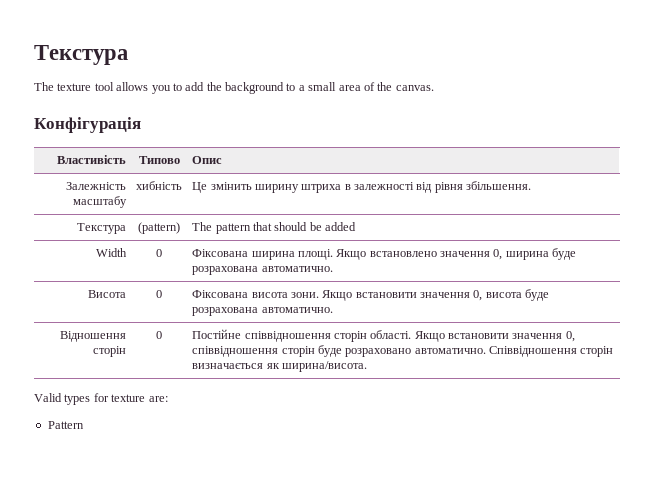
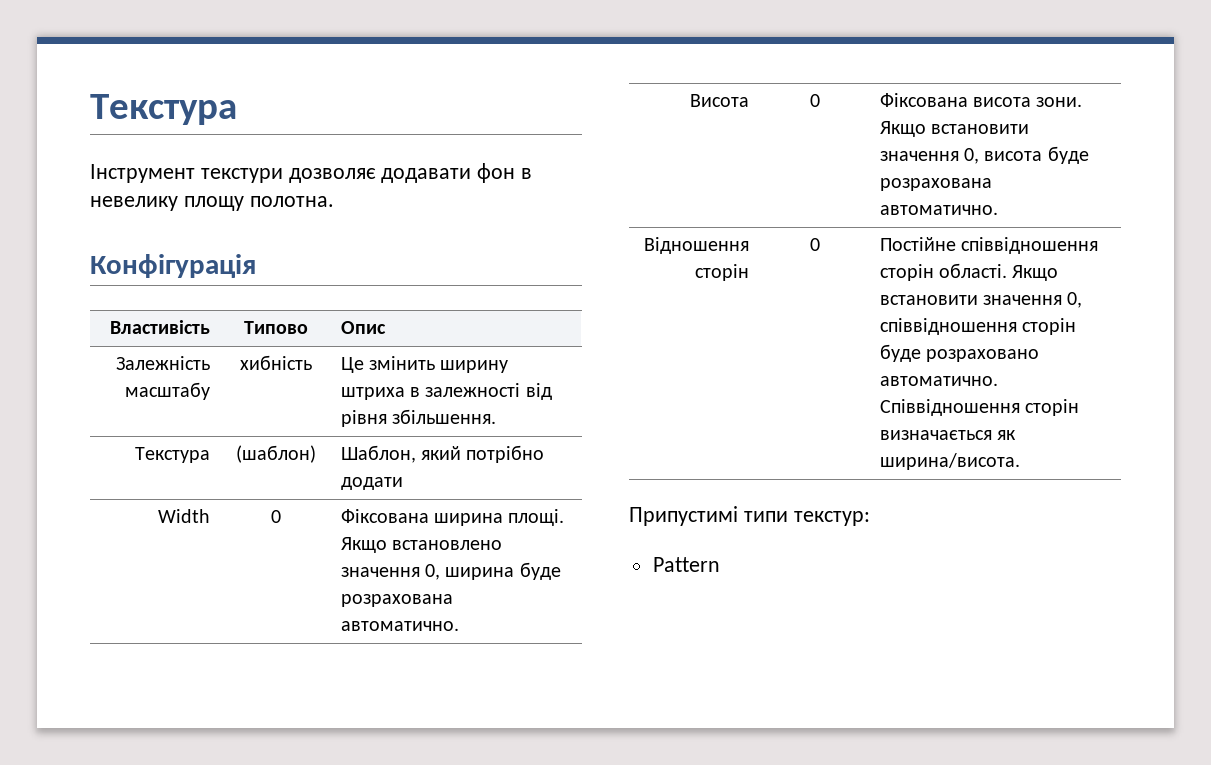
- The texture tool allows you to add the background to a small area of the canvas.
+ Інструмент текстури дозволяє додавати фон в невелику площу полотна.
- Текстура | (pattern) | The pattern that should be added
+ Текстура | (шаблон) | Шаблон, який потрібно додати
- Valid types for texture are:
+ Припустимі типи текстур:

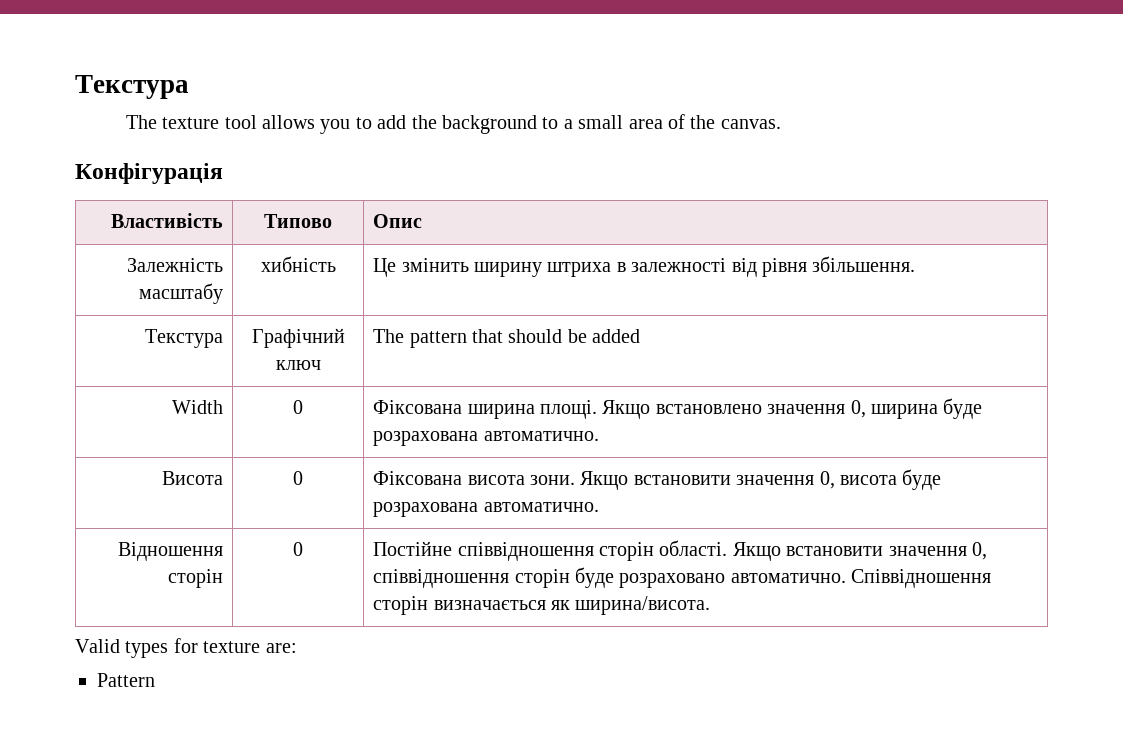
- Інструмент текстури дозволяє додавати фон в невелику площу полотна.
+ The texture tool allows you to add the background to a small area of the canvas.
- Текстура | (шаблон) | Шаблон, який потрібно додати
+ Текстура | Графічний ключ | The pattern that should be added
- Припустимі типи текстур:
+ Valid types for texture are:

